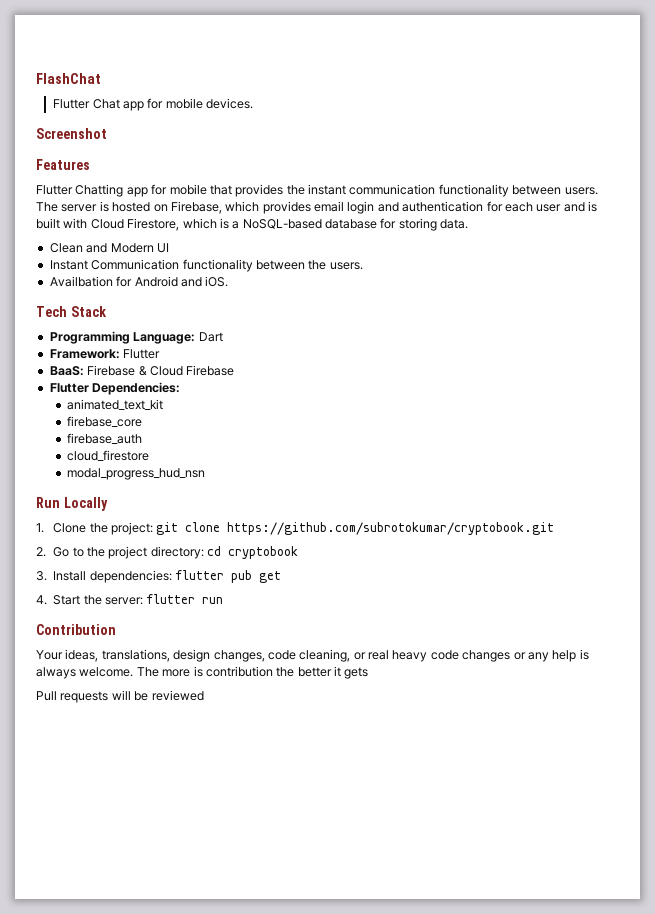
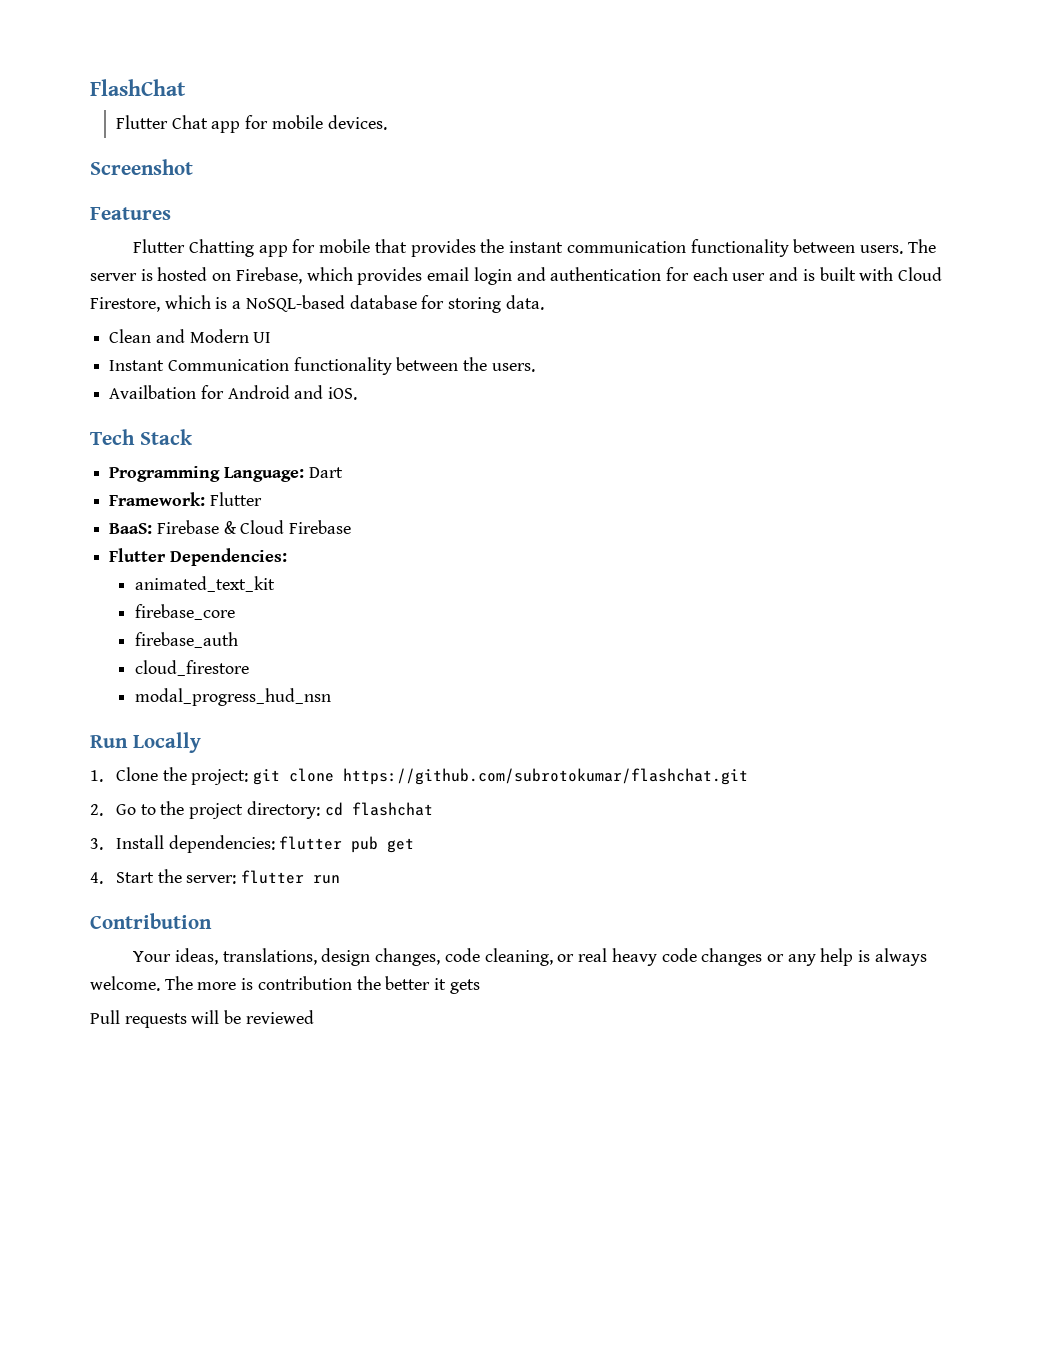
- 1. Clone the project: git clone https://github.com/subrotokumar/cryptobook.git
+ 1. Clone the project: git clone https://github.com/subrotokumar/flashchat.git
- 2. Go to the project directory: cd cryptobook
+ 2. Go to the project directory: cd flashchat

